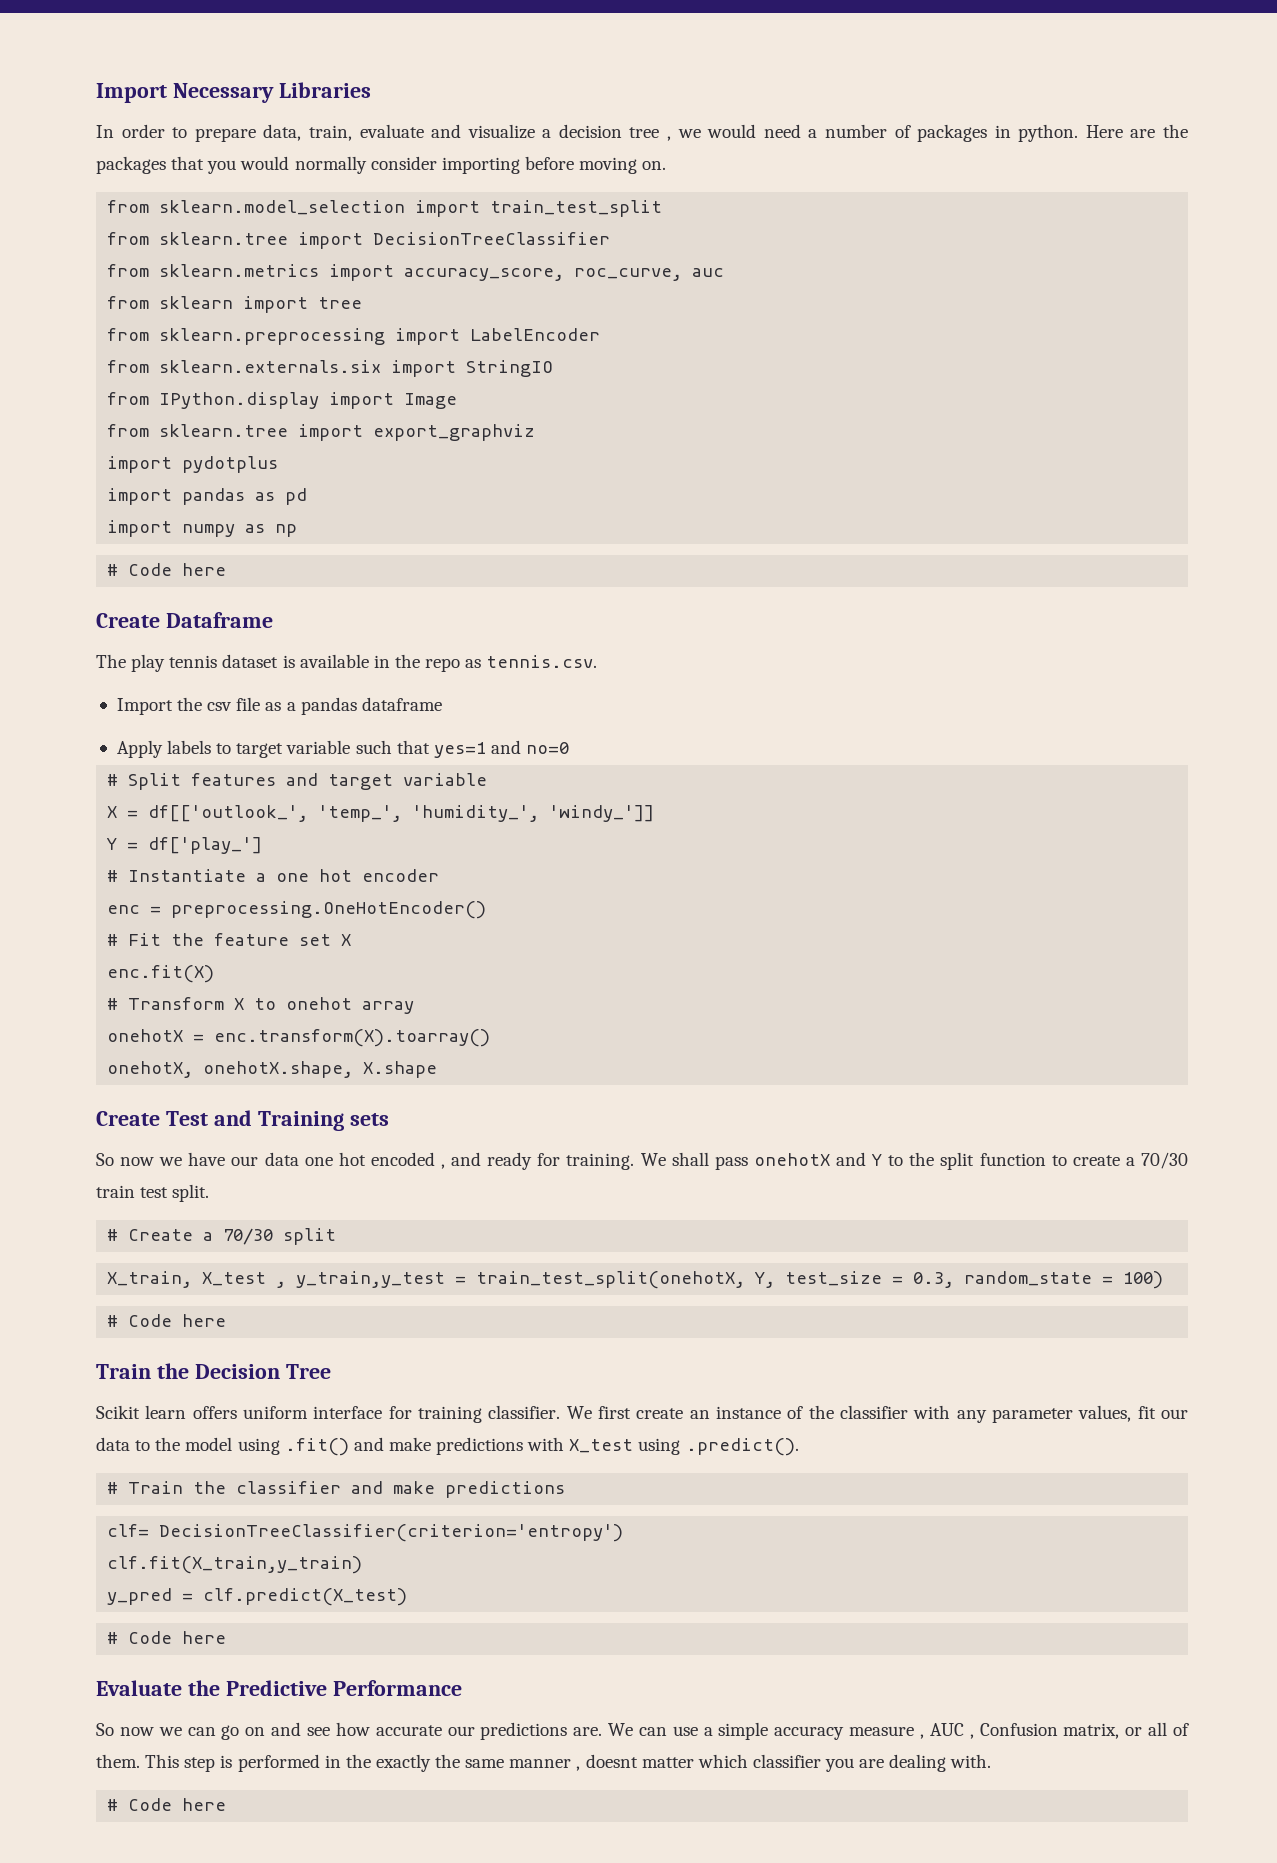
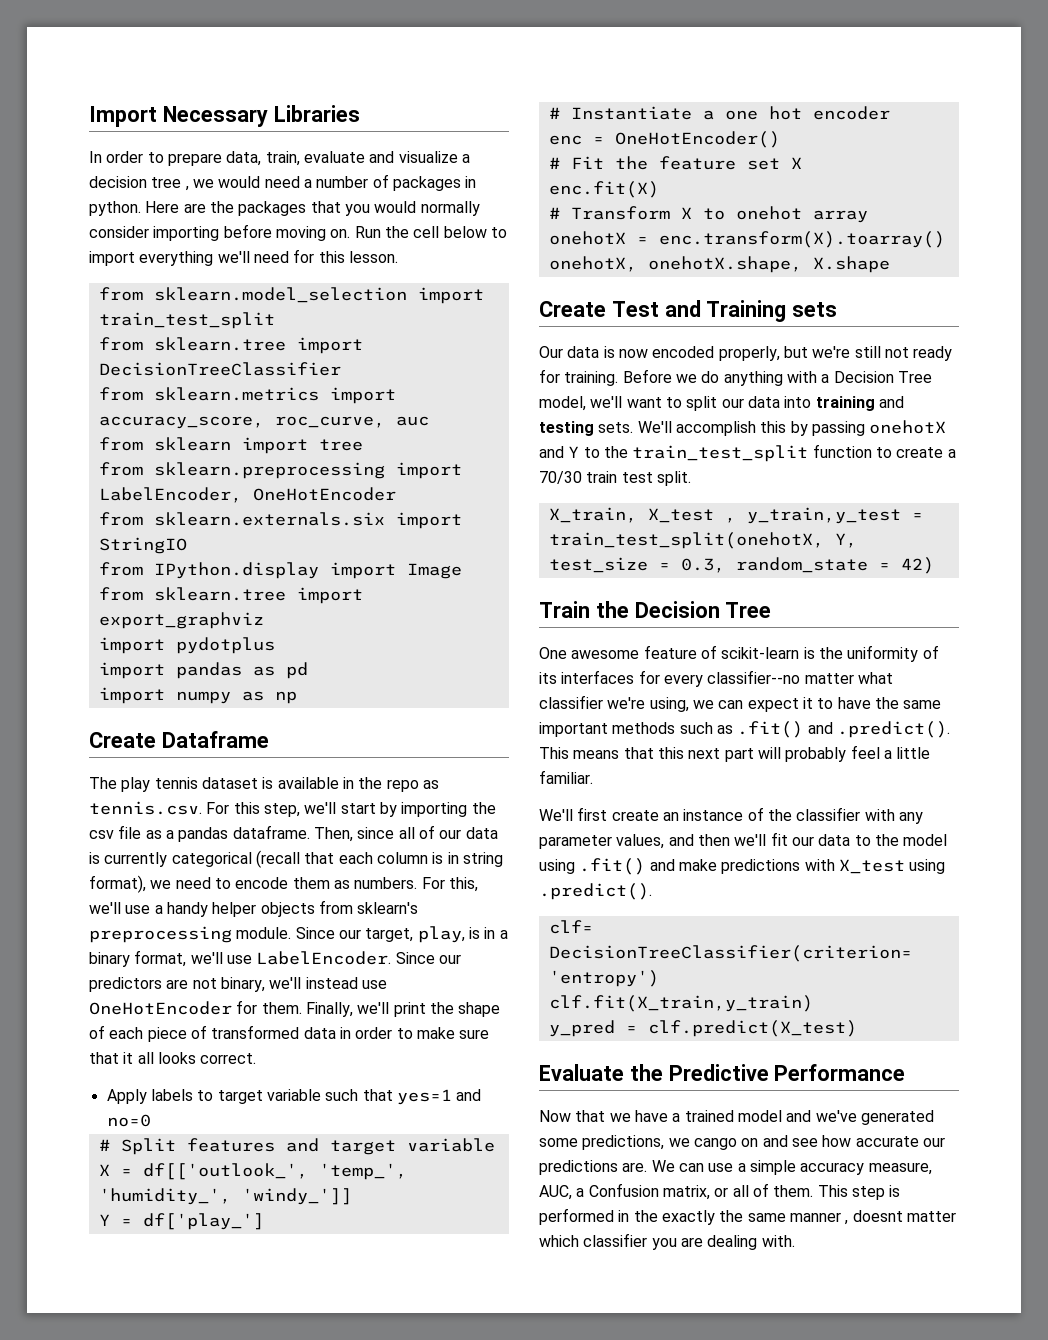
+ Run the cell below to import everything we'll need for this lesson.
- from sklearn.preprocessing import LabelEncoder
+ from sklearn.preprocessing import LabelEncoder, OneHotEncoder
  import numpy as np
- # Code here
- The play tennis dataset is available in the repo as tennis.csv.
- Import the csv file as a pandas dataframe
+ The play tennis dataset is available in the repo as tennis.csv. For this step, we'll start by importing the csv file as a pandas dataframe. Then, since all of our data is currently categorical (recall that each column is in string format), we need to encode them as numbers. For this, we'll use a handy helper objects from sklearn's preprocessing module. Since our target, play, is in a binary format, we'll use LabelEncoder. Since our predictors are not binary, we'll instead use OneHotEncoder for them. Finally, we'll print the shape of each piece of transformed data in order to make sure that it all looks correct.
- enc = preprocessing.OneHotEncoder()
+ enc = OneHotEncoder()
- So now we have our data one hot encoded , and ready for training. We shall pass onehotX and Y to the split function to create a 70/30 train test split.
+ Our data is now encoded properly, but we're still not ready for training. Before we do anything with a Decision Tree model, we'll want to split our data into training and testing sets. We'll accomplish this by passing onehotX and Y to the train_test_split function to create a 70/30 train test split.
- # Create a 70/30 split
- X_train, X_test , y_train,y_test = train_test_split(onehotX, Y, test_size = 0.3, random_state = 100)
- # Code here
+ X_train, X_test , y_train,y_test = train_test_split(onehotX, Y, test_size = 0.3, random_state = 42)
- Scikit learn offers uniform interface for training classifier. We first create an instance of the classifier with any parameter values, fit our data to the model using .fit() and make predictions with X_test using .predict().
+ One awesome feature of scikit-learn is the uniformity of its interfaces for every classifier--no matter what classifier we're using, we can expect it to have the same important methods such as .fit() and .predict(). This means that this next part will probably feel a little familiar.
+ We'll first create an instance of the classifier with any parameter values, and then we'll fit our data to the model using .fit() and make predictions with X_test using .predict().
- # Train the classifier and make predictions
  y_pred = clf.predict(X_test)
- # Code here
- So now we can go on and see how accurate our predictions are.
+ Now that we have a trained model and we've generated some predictions, we cango on and see how accurate our predictions are.
- We can use a simple accuracy measure , AUC , Confusion matrix, or all of them.
+ We can use a simple accuracy measure, AUC, a Confusion matrix, or all of them.
  This step is performed in the exactly the same manner , doesnt matter which classifier you are dealing with.
- # Code here

